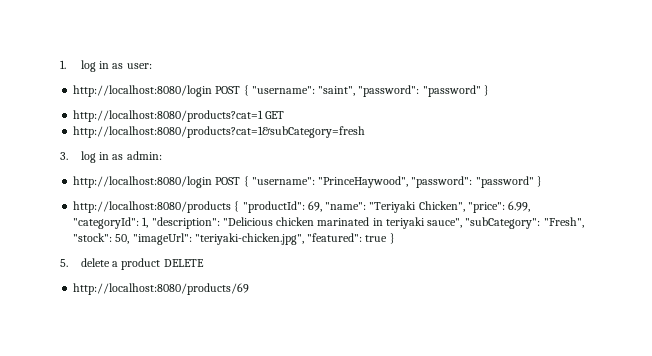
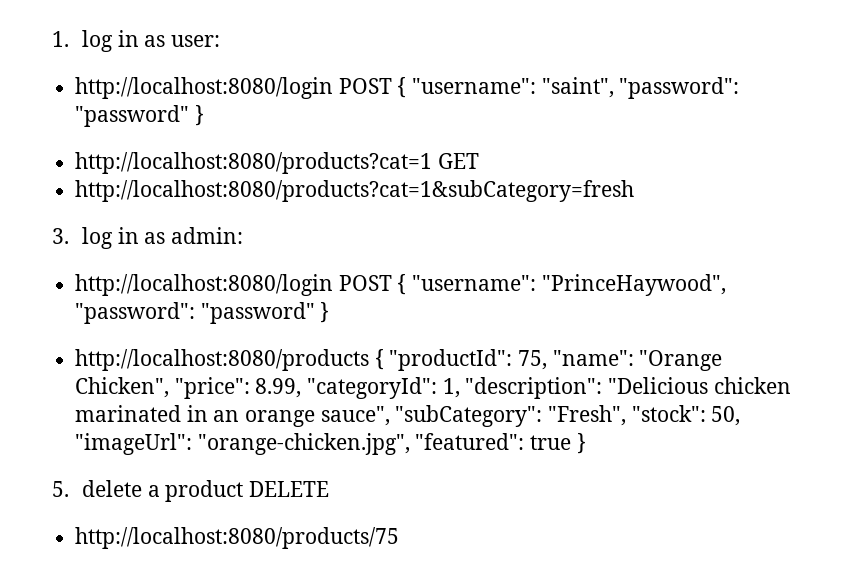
- http://localhost:8080/products { "productId": 69, "name": "Teriyaki Chicken", "price": 6.99, "categoryId": 1, "description": "Delicious chicken marinated in teriyaki sauce", "subCategory": "Fresh", "stock": 50, "imageUrl": "teriyaki-chicken.jpg", "featured": true }
+ http://localhost:8080/products { "productId": 75, "name": "Orange Chicken", "price": 8.99, "categoryId": 1, "description": "Delicious chicken marinated in an orange sauce", "subCategory": "Fresh", "stock": 50, "imageUrl": "orange-chicken.jpg", "featured": true }
- http://localhost:8080/products/69
+ http://localhost:8080/products/75

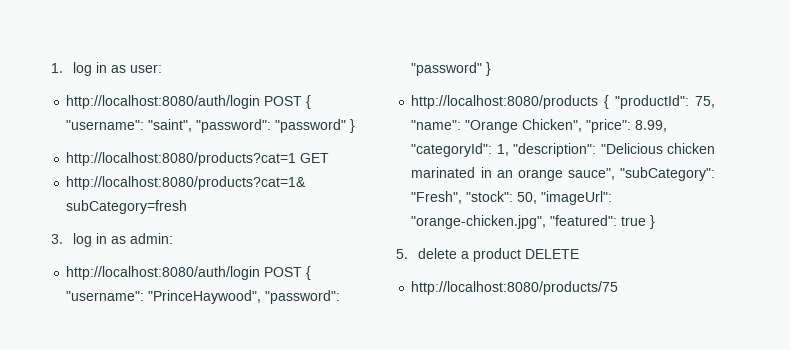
- http://localhost:8080/login POST { "username": "saint", "password": "password" }
+ http://localhost:8080/auth/login POST { "username": "saint", "password": "password" }
- http://localhost:8080/login POST { "username": "PrinceHaywood", "password": "password" }
+ http://localhost:8080/auth/login POST { "username": "PrinceHaywood", "password": "password" }

